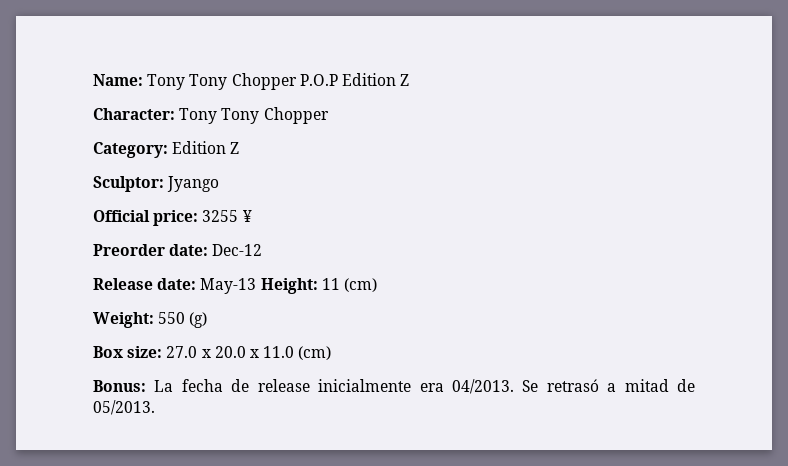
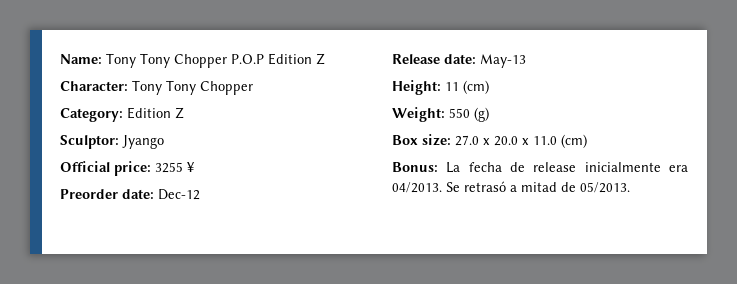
- Release date: May-13 Height: 11 (cm)
+ Release date: May-13
+ Height: 11 (cm)

